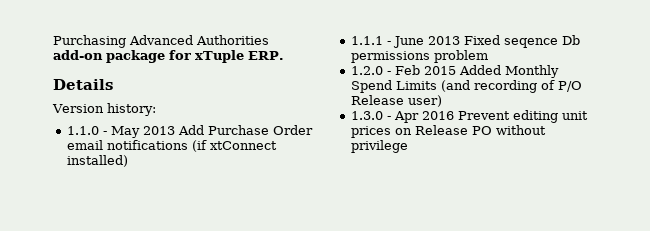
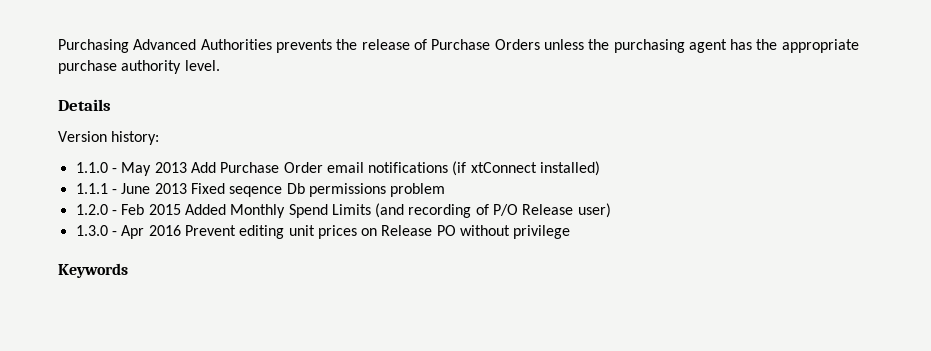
- Purchasing Advanced Authorities add-on package for xTuple ERP.
+ Purchasing Advanced Authorities prevents the release of Purchase Orders unless the purchasing agent has the appropriate purchase authority level.
+ Keywords

